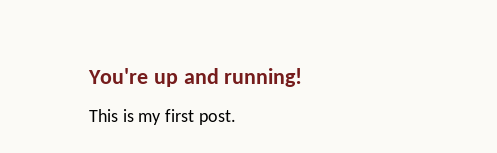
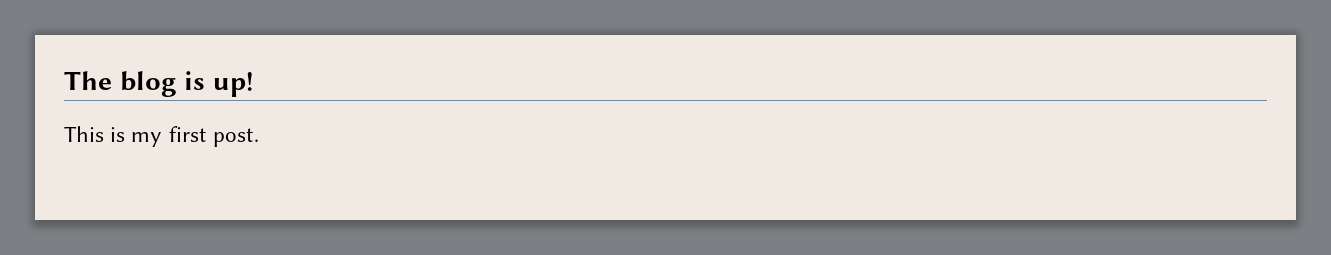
- You're up and running!
+ The blog is up!

